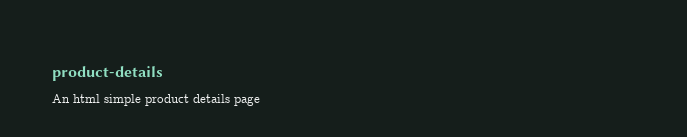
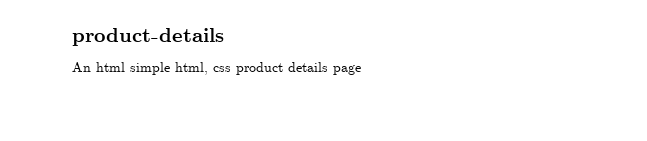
- An html simple product details page
+ An html simple html, css product details page

